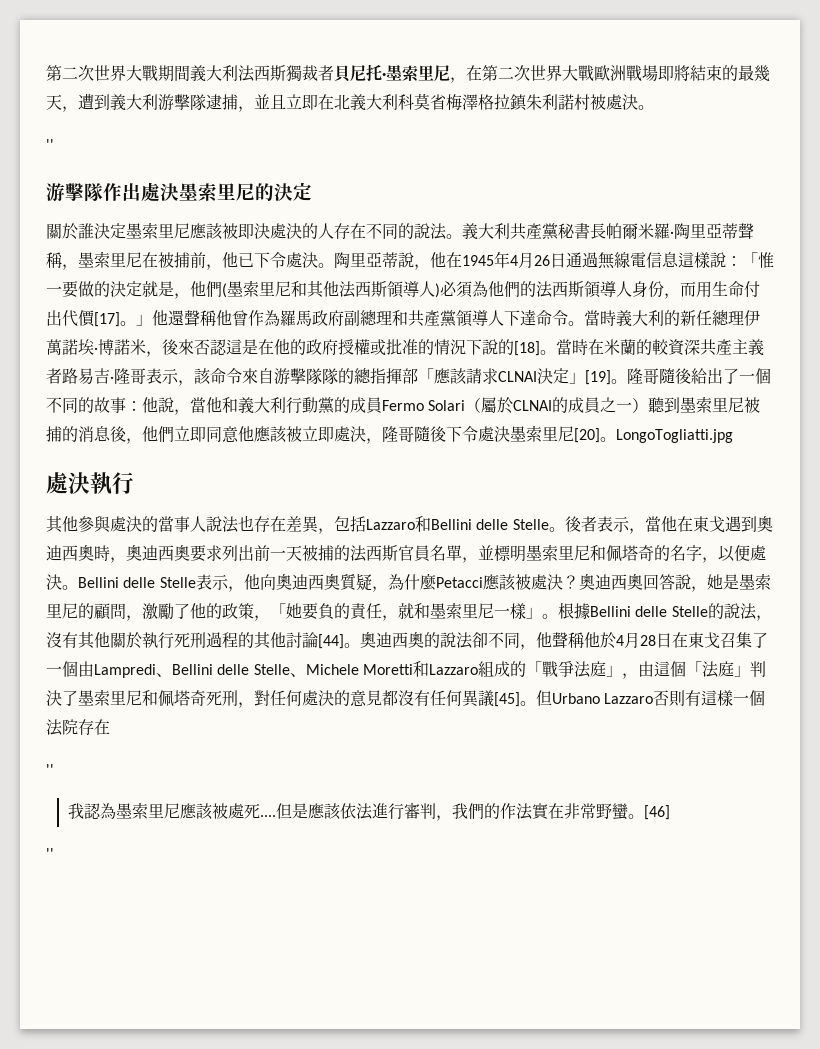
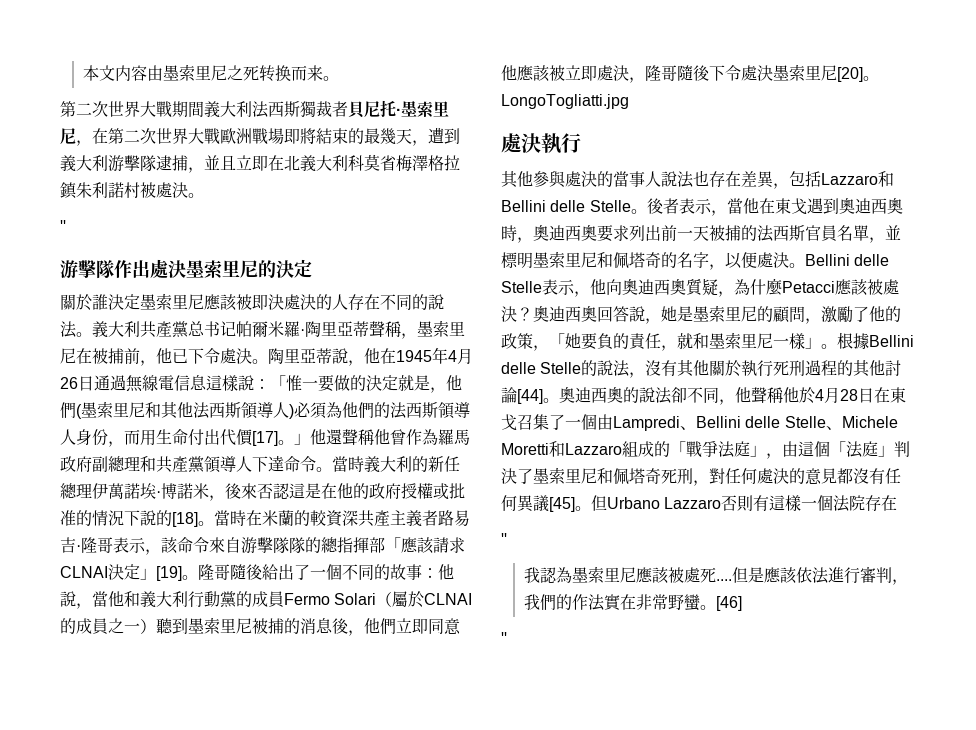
+ 本文内容由墨索里尼之死转换而来。
- 義大利共產黨秘書長帕爾米羅·陶里亞蒂聲稱，墨索里尼在被捕前，他已下令處決。
+ 義大利共產黨总书记帕爾米羅·陶里亞蒂聲稱，墨索里尼在被捕前，他已下令處決。

